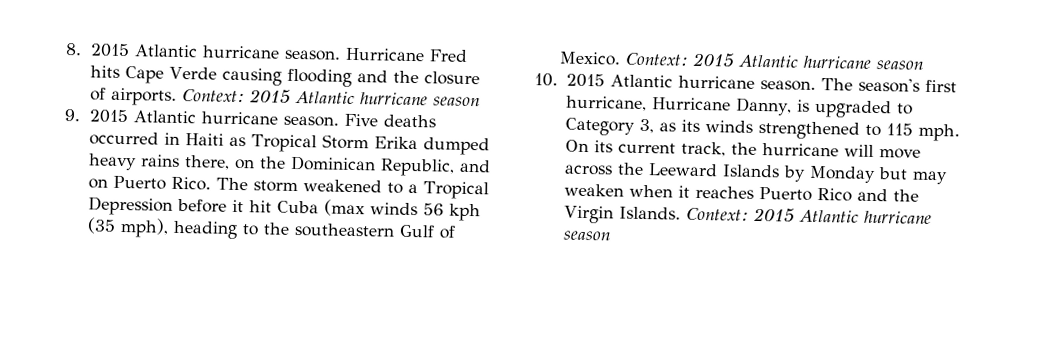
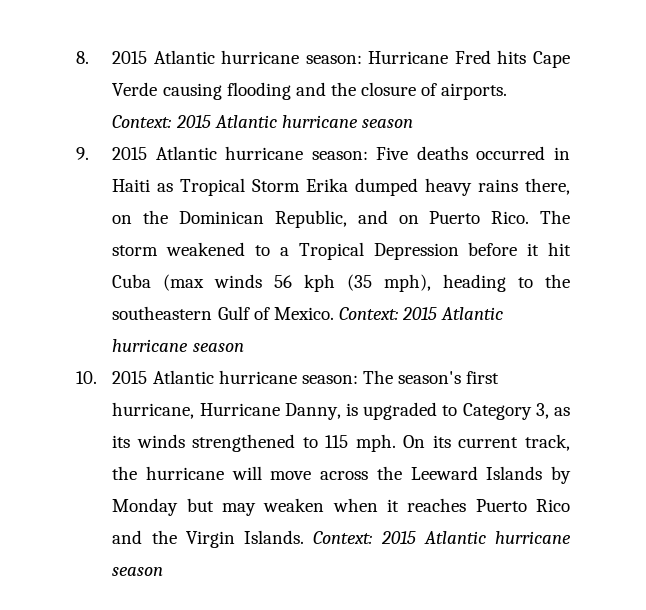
- 8. 2015 Atlantic hurricane season. Hurricane Fred hits Cape Verde causing flooding and the closure of airports.
+ 8. 2015 Atlantic hurricane season: Hurricane Fred hits Cape Verde causing flooding and the closure of airports.
- 9. 2015 Atlantic hurricane season. Five deaths occurred in Haiti as Tropical Storm Erika dumped heavy rains there, on the Dominican Republic, and on Puerto Rico.
+ 9. 2015 Atlantic hurricane season: Five deaths occurred in Haiti as Tropical Storm Erika dumped heavy rains there, on the Dominican Republic, and on Puerto Rico.
- 10. 2015 Atlantic hurricane season. The season's first hurricane, Hurricane Danny, is upgraded to Category 3, as its winds strengthened to 115 mph.
+ 10. 2015 Atlantic hurricane season: The season's first hurricane, Hurricane Danny, is upgraded to Category 3, as its winds strengthened to 115 mph.

